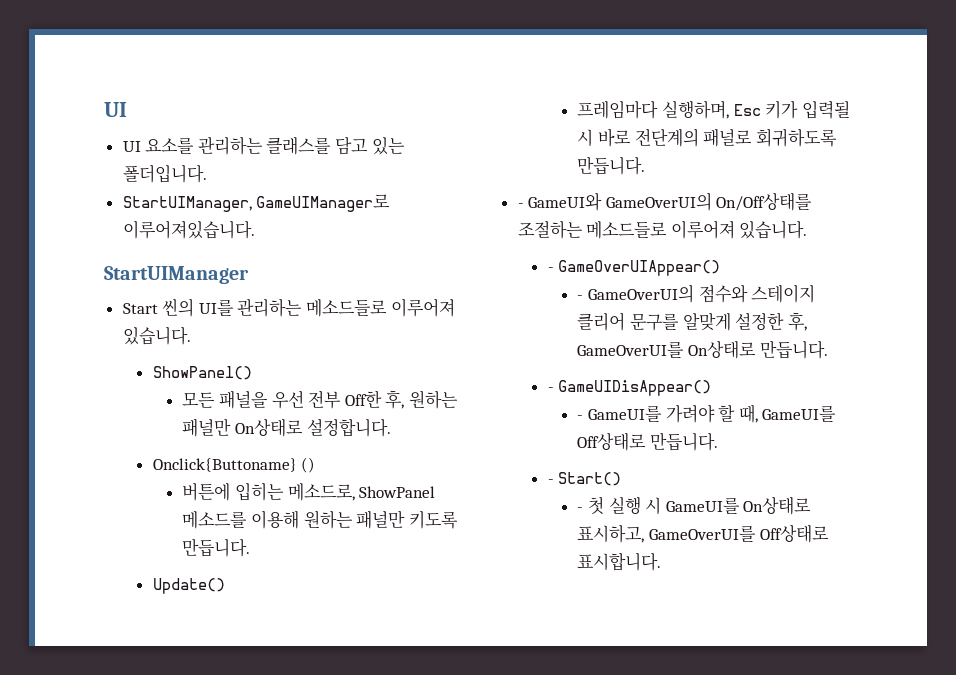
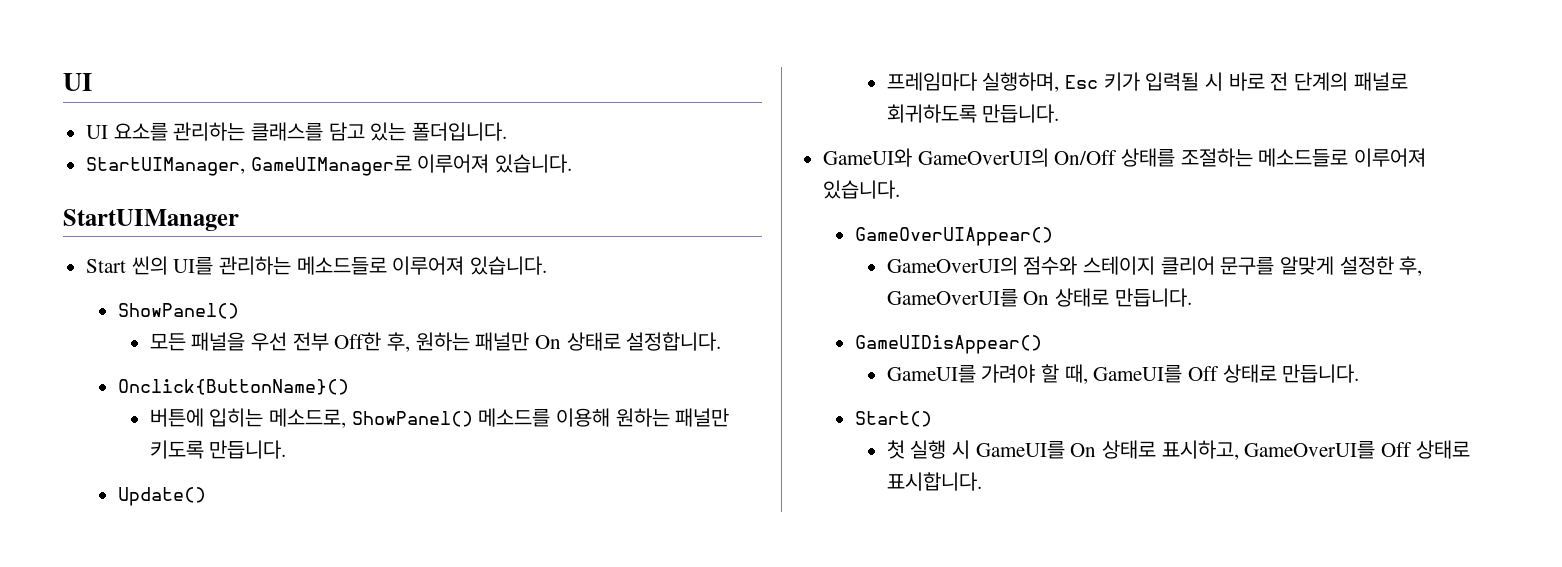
- StartUIManager, GameUIManager로 이루어져있습니다.
+ StartUIManager, GameUIManager로 이루어져 있습니다.
- 모든 패널을 우선 전부 Off한 후, 원하는 패널만 On상태로 설정합니다.
+ 모든 패널을 우선 전부 Off한 후, 원하는 패널만 On 상태로 설정합니다.
- Onclick{Buttoname} ()
+ Onclick{ButtonName}()
- 버튼에 입히는 메소드로, ShowPanel 메소드를 이용해 원하는 패널만 키도록 만듭니다.
+ 버튼에 입히는 메소드로, ShowPanel() 메소드를 이용해 원하는 패널만 키도록 만듭니다.
- 프레임마다 실행하며, Esc 키가 입력될 시 바로 전단계의 패널로 회귀하도록 만듭니다.
+ 프레임마다 실행하며, Esc 키가 입력될 시 바로 전 단계의 패널로 회귀하도록 만듭니다.
- - GameUI와 GameOverUI의 On/Off상태를 조절하는 메소드들로 이루어져 있습니다.
+ GameUI와 GameOverUI의 On/Off 상태를 조절하는 메소드들로 이루어져 있습니다.
- - GameOverUIAppear()
+ GameOverUIAppear()
- - GameOverUI의 점수와 스테이지 클리어 문구를 알맞게 설정한 후, GameOverUI를 On상태로 만듭니다.
- - GameUIDisAppear()
+ GameOverUI의 점수와 스테이지 클리어 문구를 알맞게 설정한 후, GameOverUI를 On 상태로 만듭니다.
+ GameUIDisAppear()
- - GameUI를 가려야 할 때, GameUI를 Off상태로 만듭니다.
- - Start()
+ GameUI를 가려야 할 때, GameUI를 Off 상태로 만듭니다.
+ Start()
- - 첫 실행 시 GameUI를 On상태로 표시하고, GameOverUI를 Off상태로 표시합니다.
+ 첫 실행 시 GameUI를 On 상태로 표시하고, GameOverUI를 Off 상태로 표시합니다.

